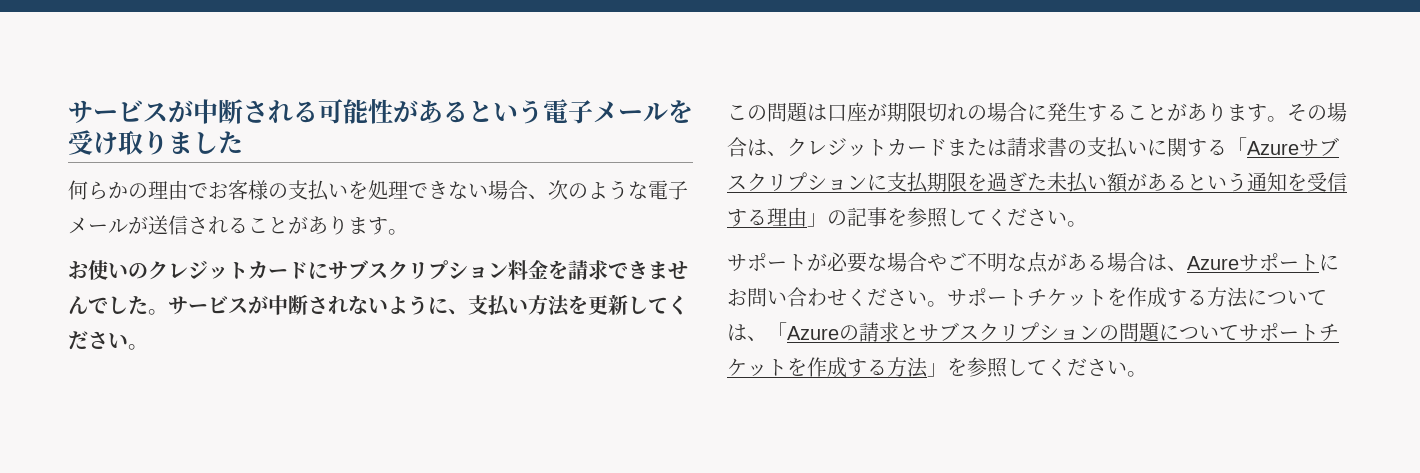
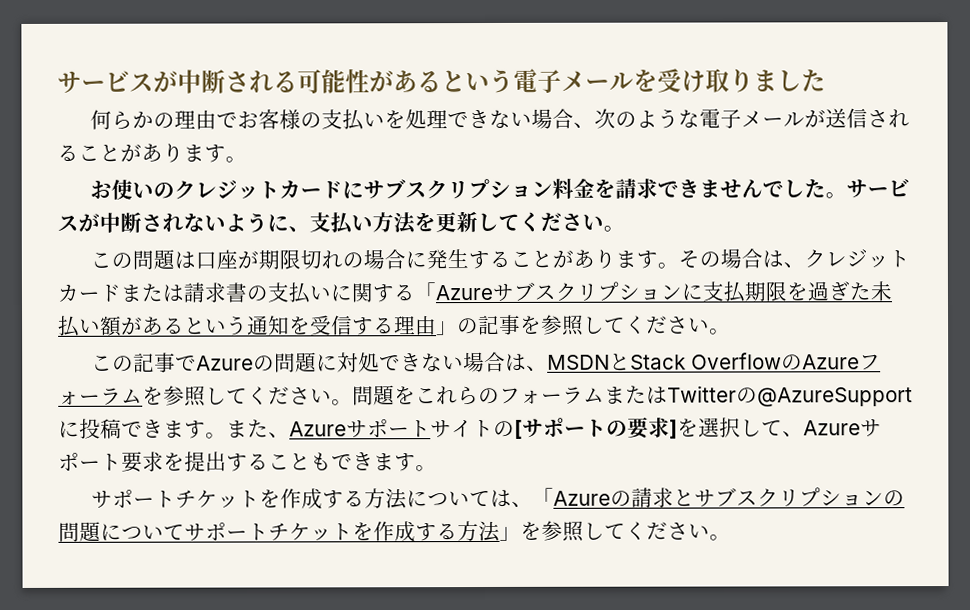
- サポートが必要な場合やご不明な点がある場合は、Azureサポートにお問い合わせください。サポートチケットを作成する方法については、「Azureの請求とサブスクリプションの問題についてサポートチケットを作成する方法」を参照してください。
+ この記事でAzureの問題に対処できない場合は、MSDNとStack OverflowのAzureフォーラムを参照してください。問題をこれらのフォーラムまたはTwitterの@AzureSupportに投稿できます。また、Azureサポートサイトの[サポートの要求]を選択して、Azureサポート要求を提出することもできます。
+ サポートチケットを作成する方法については、「Azureの請求とサブスクリプションの問題についてサポートチケットを作成する方法」を参照してください。

